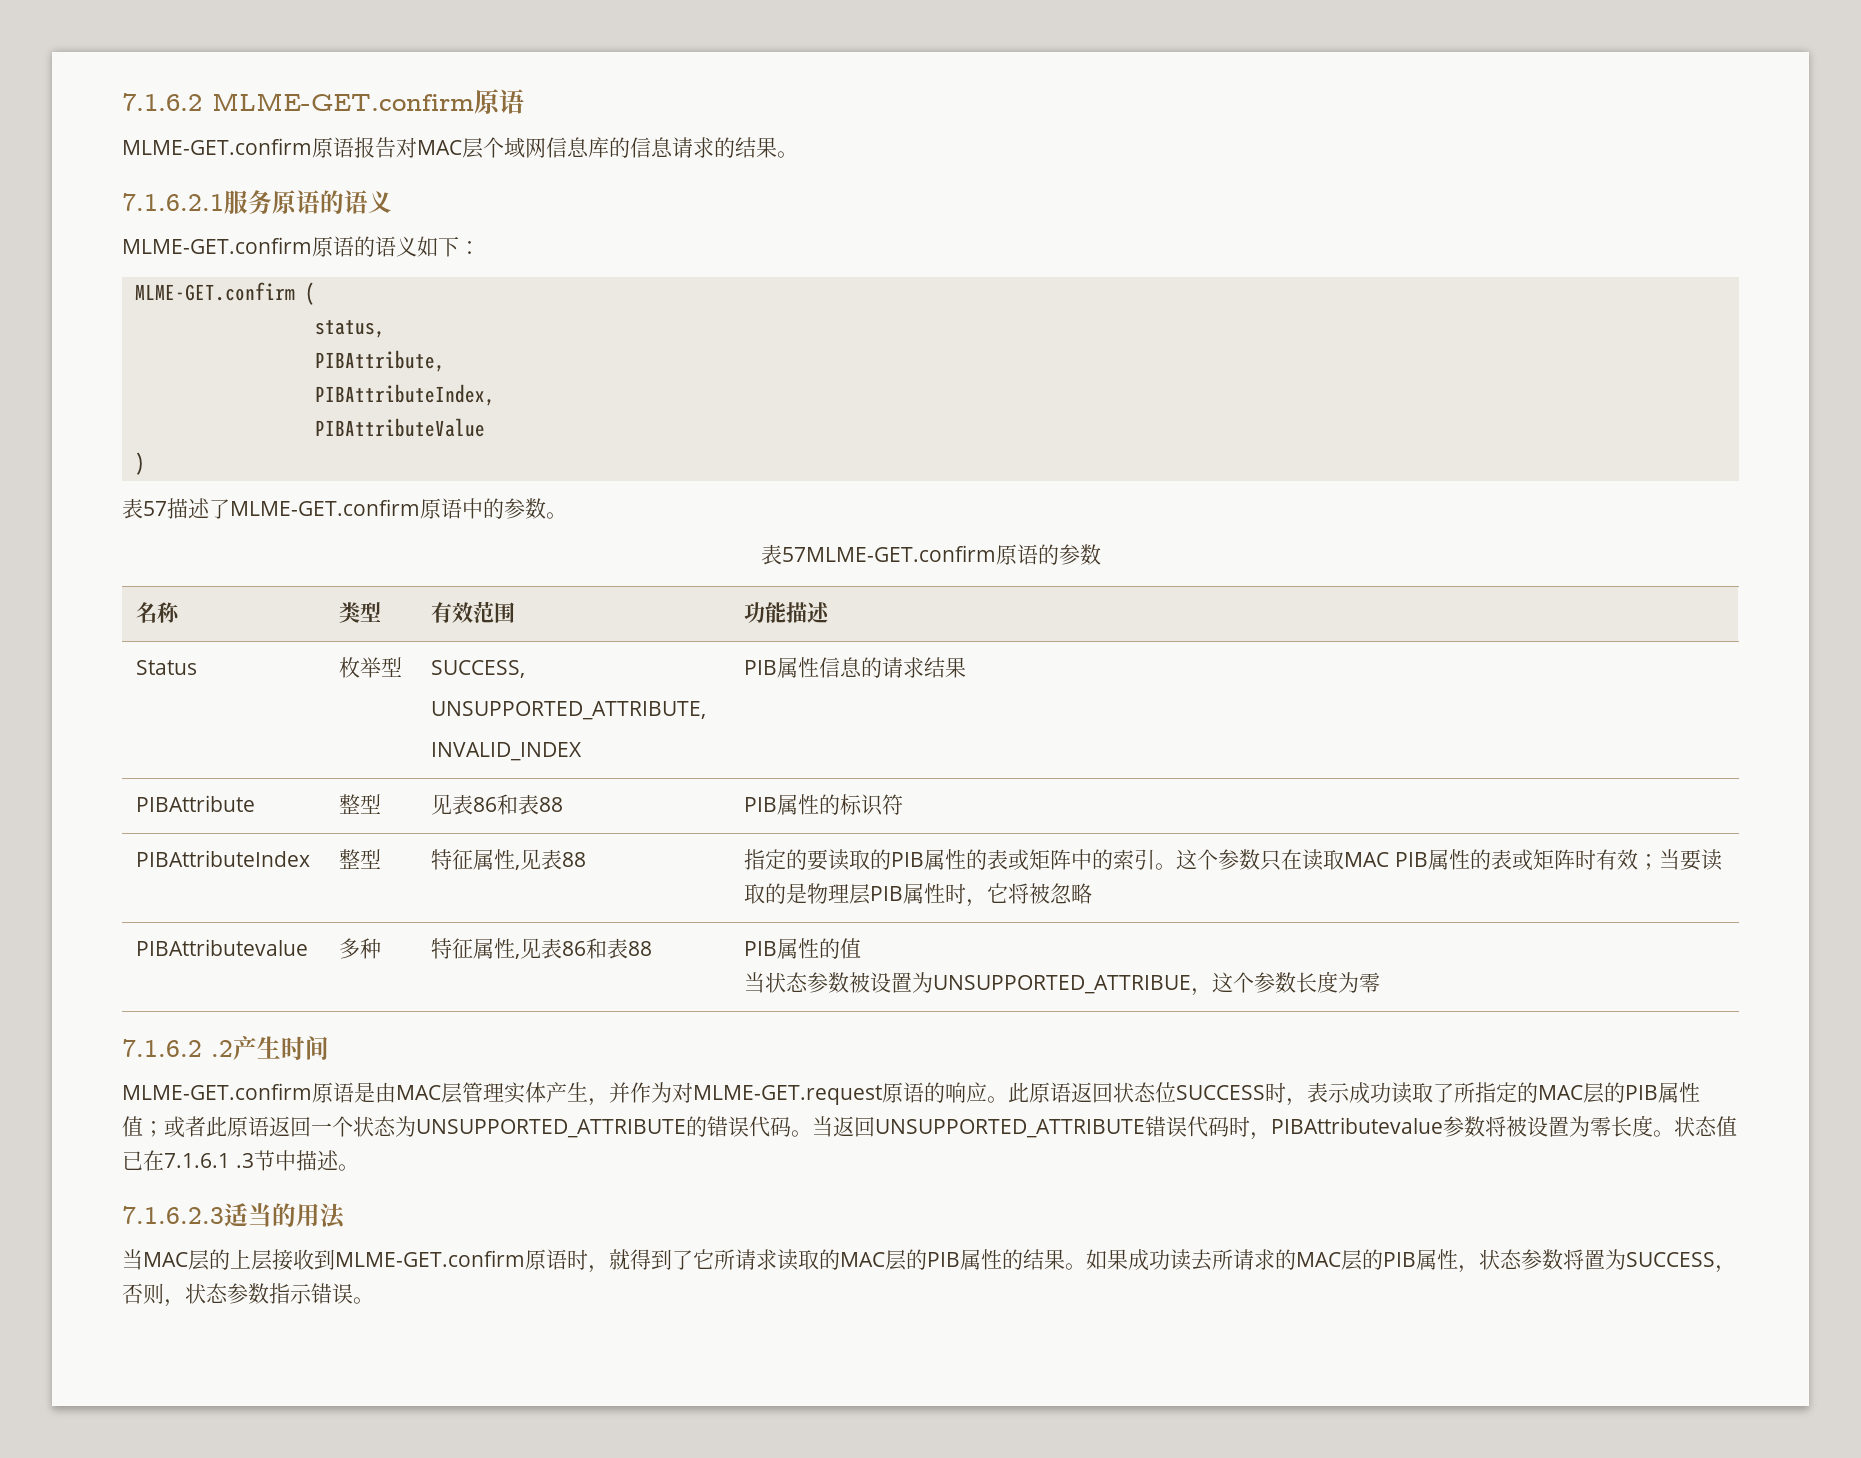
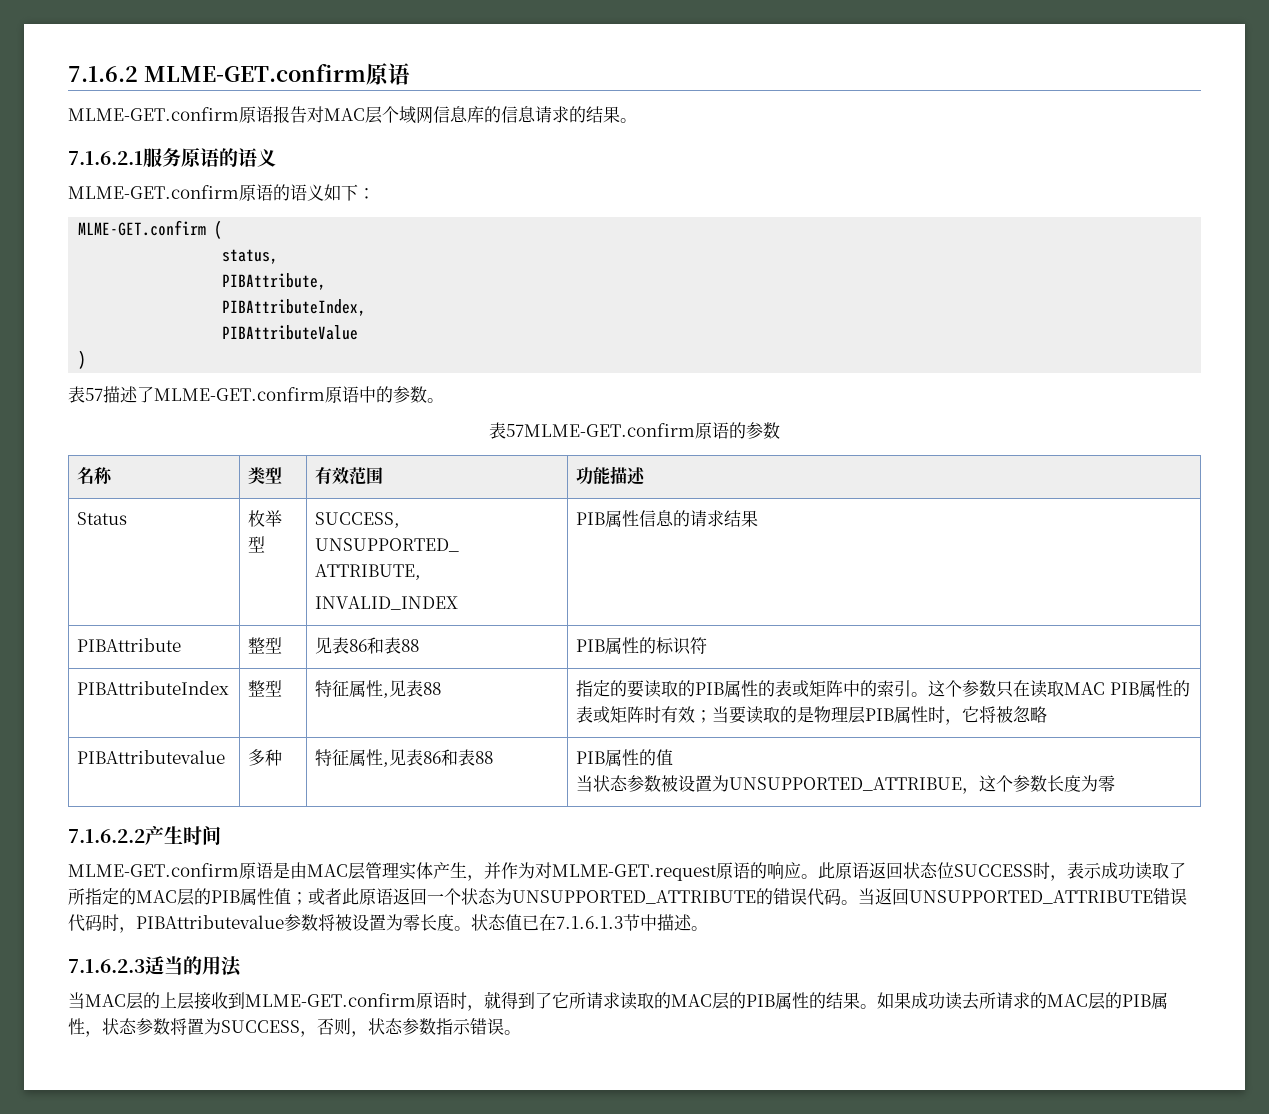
- 7.1.6.2 .2产生时间
+ 7.1.6.2.2产生时间
- 状态值已在7.1.6.1 .3节中描述。
+ 状态值已在7.1.6.1.3节中描述。

